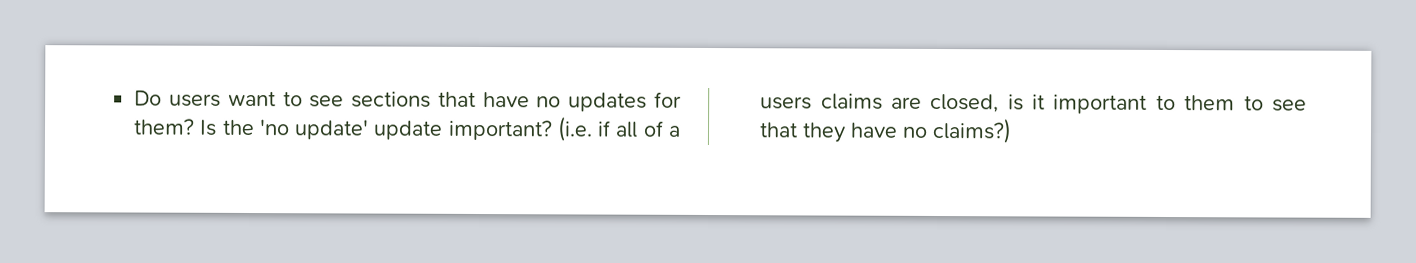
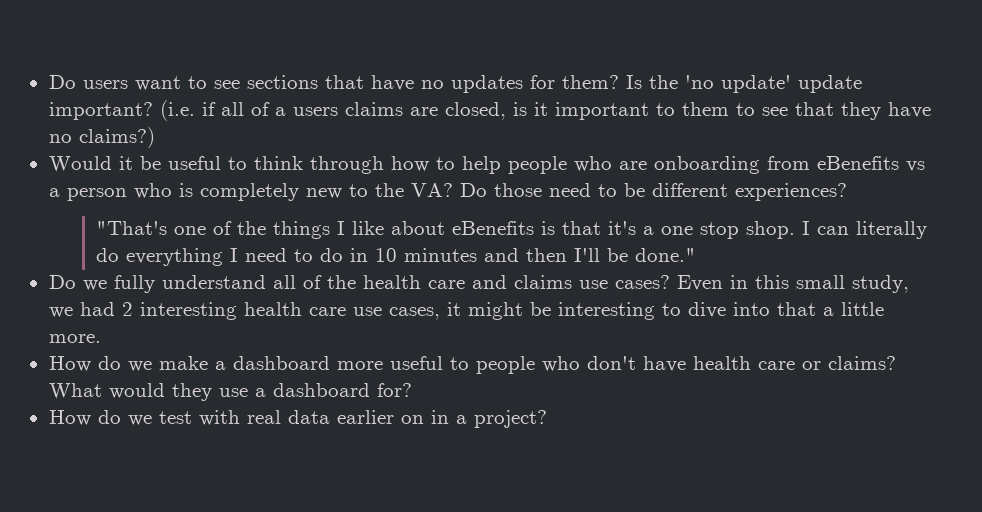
+ Would it be useful to think through how to help people who are onboarding from eBenefits vs a person who is completely new to the VA? Do those need to be different experiences?
+ "That's one of the things I like about eBenefits is that it's a one stop shop. I can literally do everything I need to do in 10 minutes and then I'll be done."
+ Do we fully understand all of the health care and claims use cases? Even in this small study, we had 2 interesting health care use cases, it might be interesting to dive into that a little more.
+ How do we make a dashboard more useful to people who don't have health care or claims? What would they use a dashboard for?
+ How do we test with real data earlier on in a project?

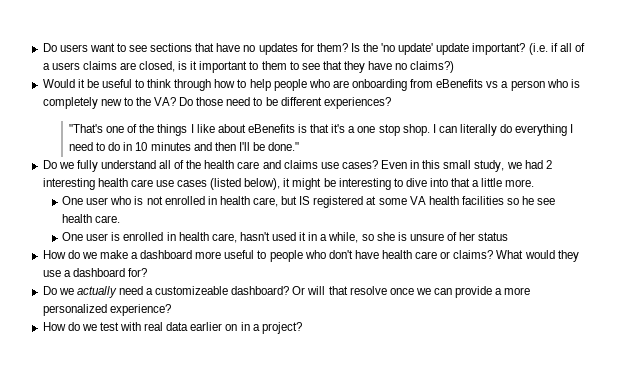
- Even in this small study, we had 2 interesting health care use cases, it might be interesting to dive into that a little more.
+ Even in this small study, we had 2 interesting health care use cases (listed below), it might be interesting to dive into that a little more.
+ One user who is not enrolled in health care, but IS registered at some VA health facilities so he see health care.
+ One user is enrolled in health care, hasn't used it in a while, so she is unsure of her status
+ Do we actually need a customizeable dashboard? Or will that resolve once we can provide a more personalized experience?

